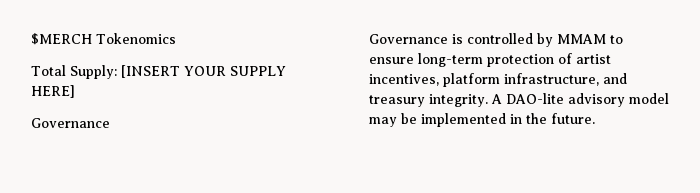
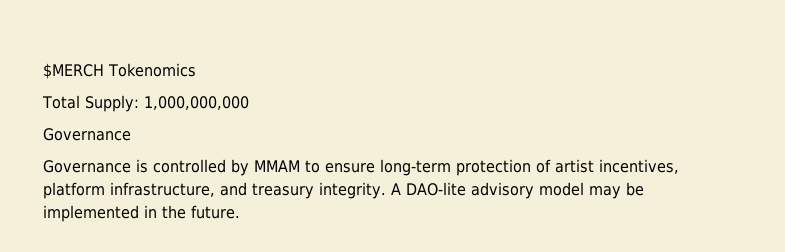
- Total Supply: [INSERT YOUR SUPPLY HERE]
+ Total Supply: 1,000,000,000

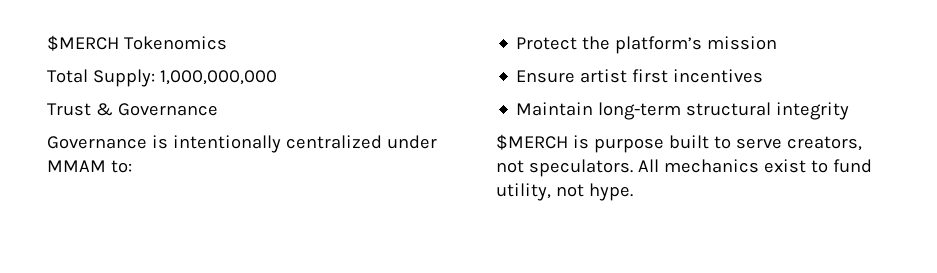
  Total Supply: 1,000,000,000
- Governance
+ Trust & Governance
- Governance is controlled by MMAM to ensure long-term protection of artist incentives, platform infrastructure, and treasury integrity. A DAO-lite advisory model may be implemented in the future.
+ Governance is intentionally centralized under MMAM to:
+ Protect the platform’s mission
+ Ensure artist first incentives
+ Maintain long-term structural integrity
+ $MERCH is purpose built to serve creators, not speculators. All mechanics exist to fund utility, not hype.

